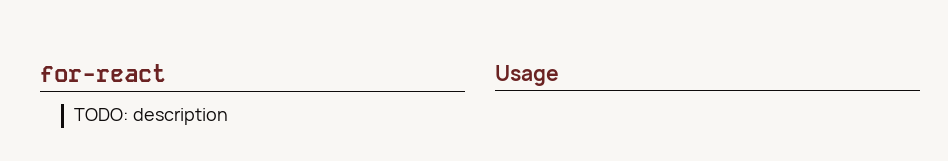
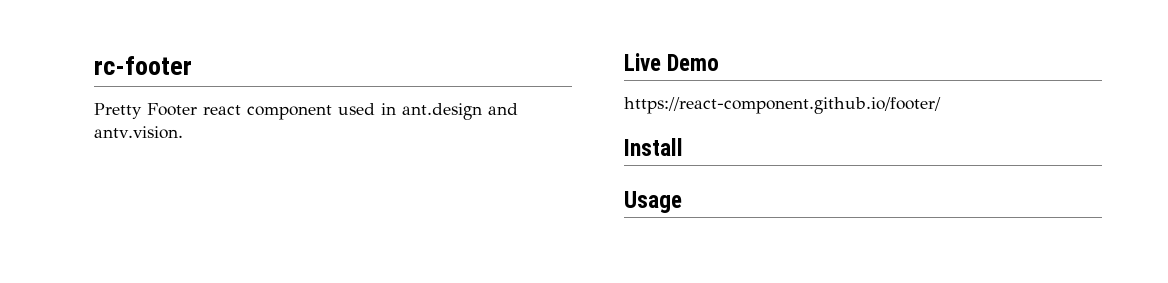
- for-react
- TODO: description
+ rc-footer
+ Pretty Footer react component used in ant.design and antv.vision.
+ Live Demo
+ https://react-component.github.io/footer/
+ Install

